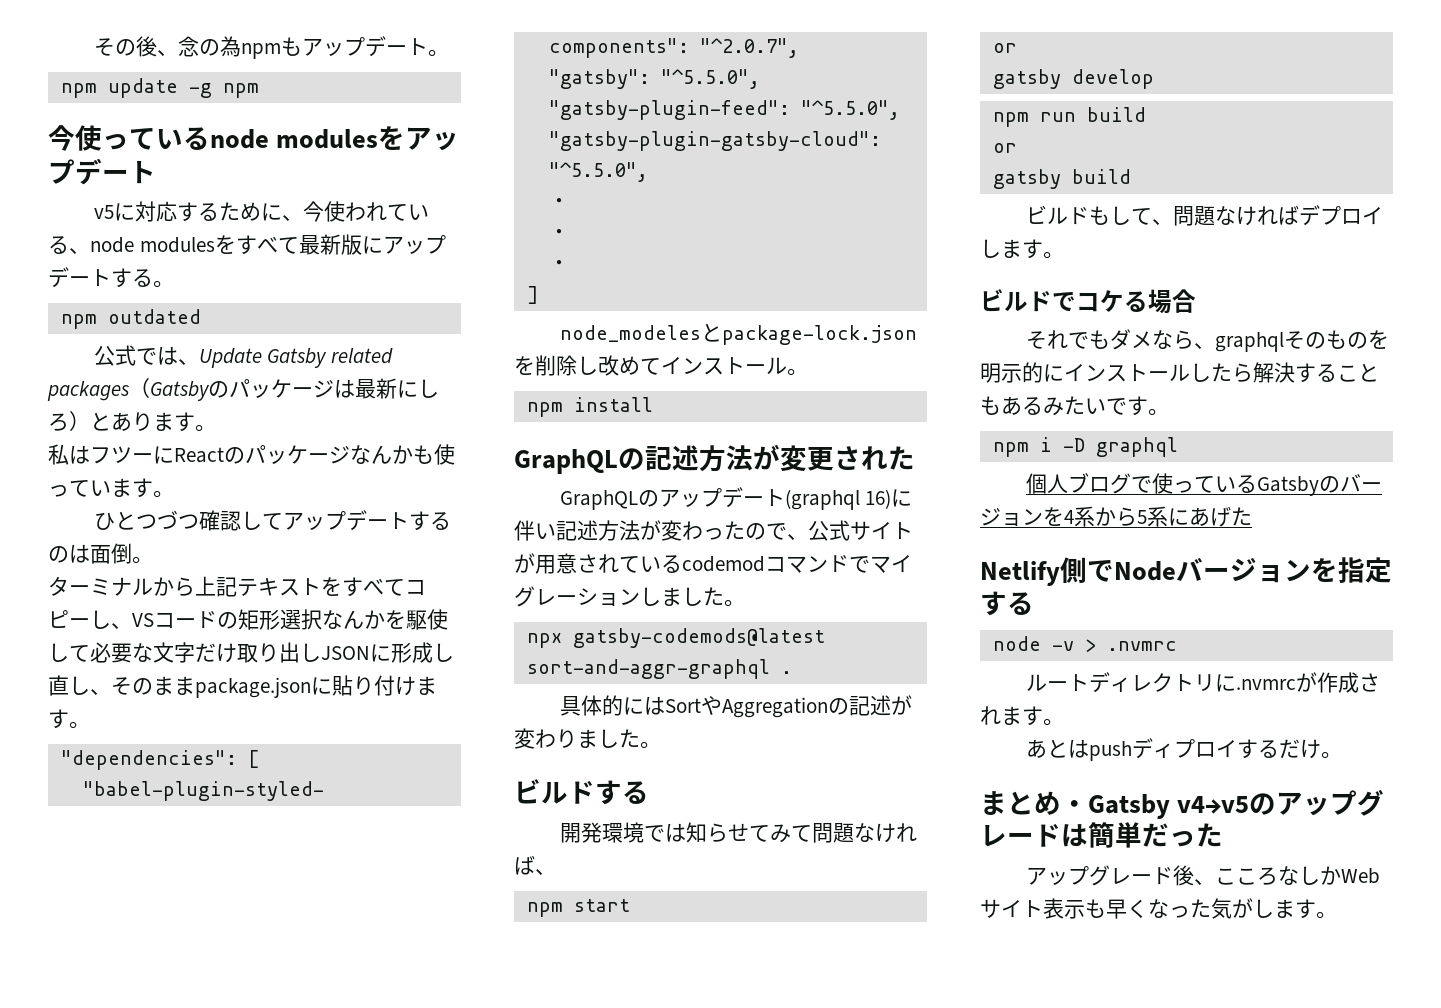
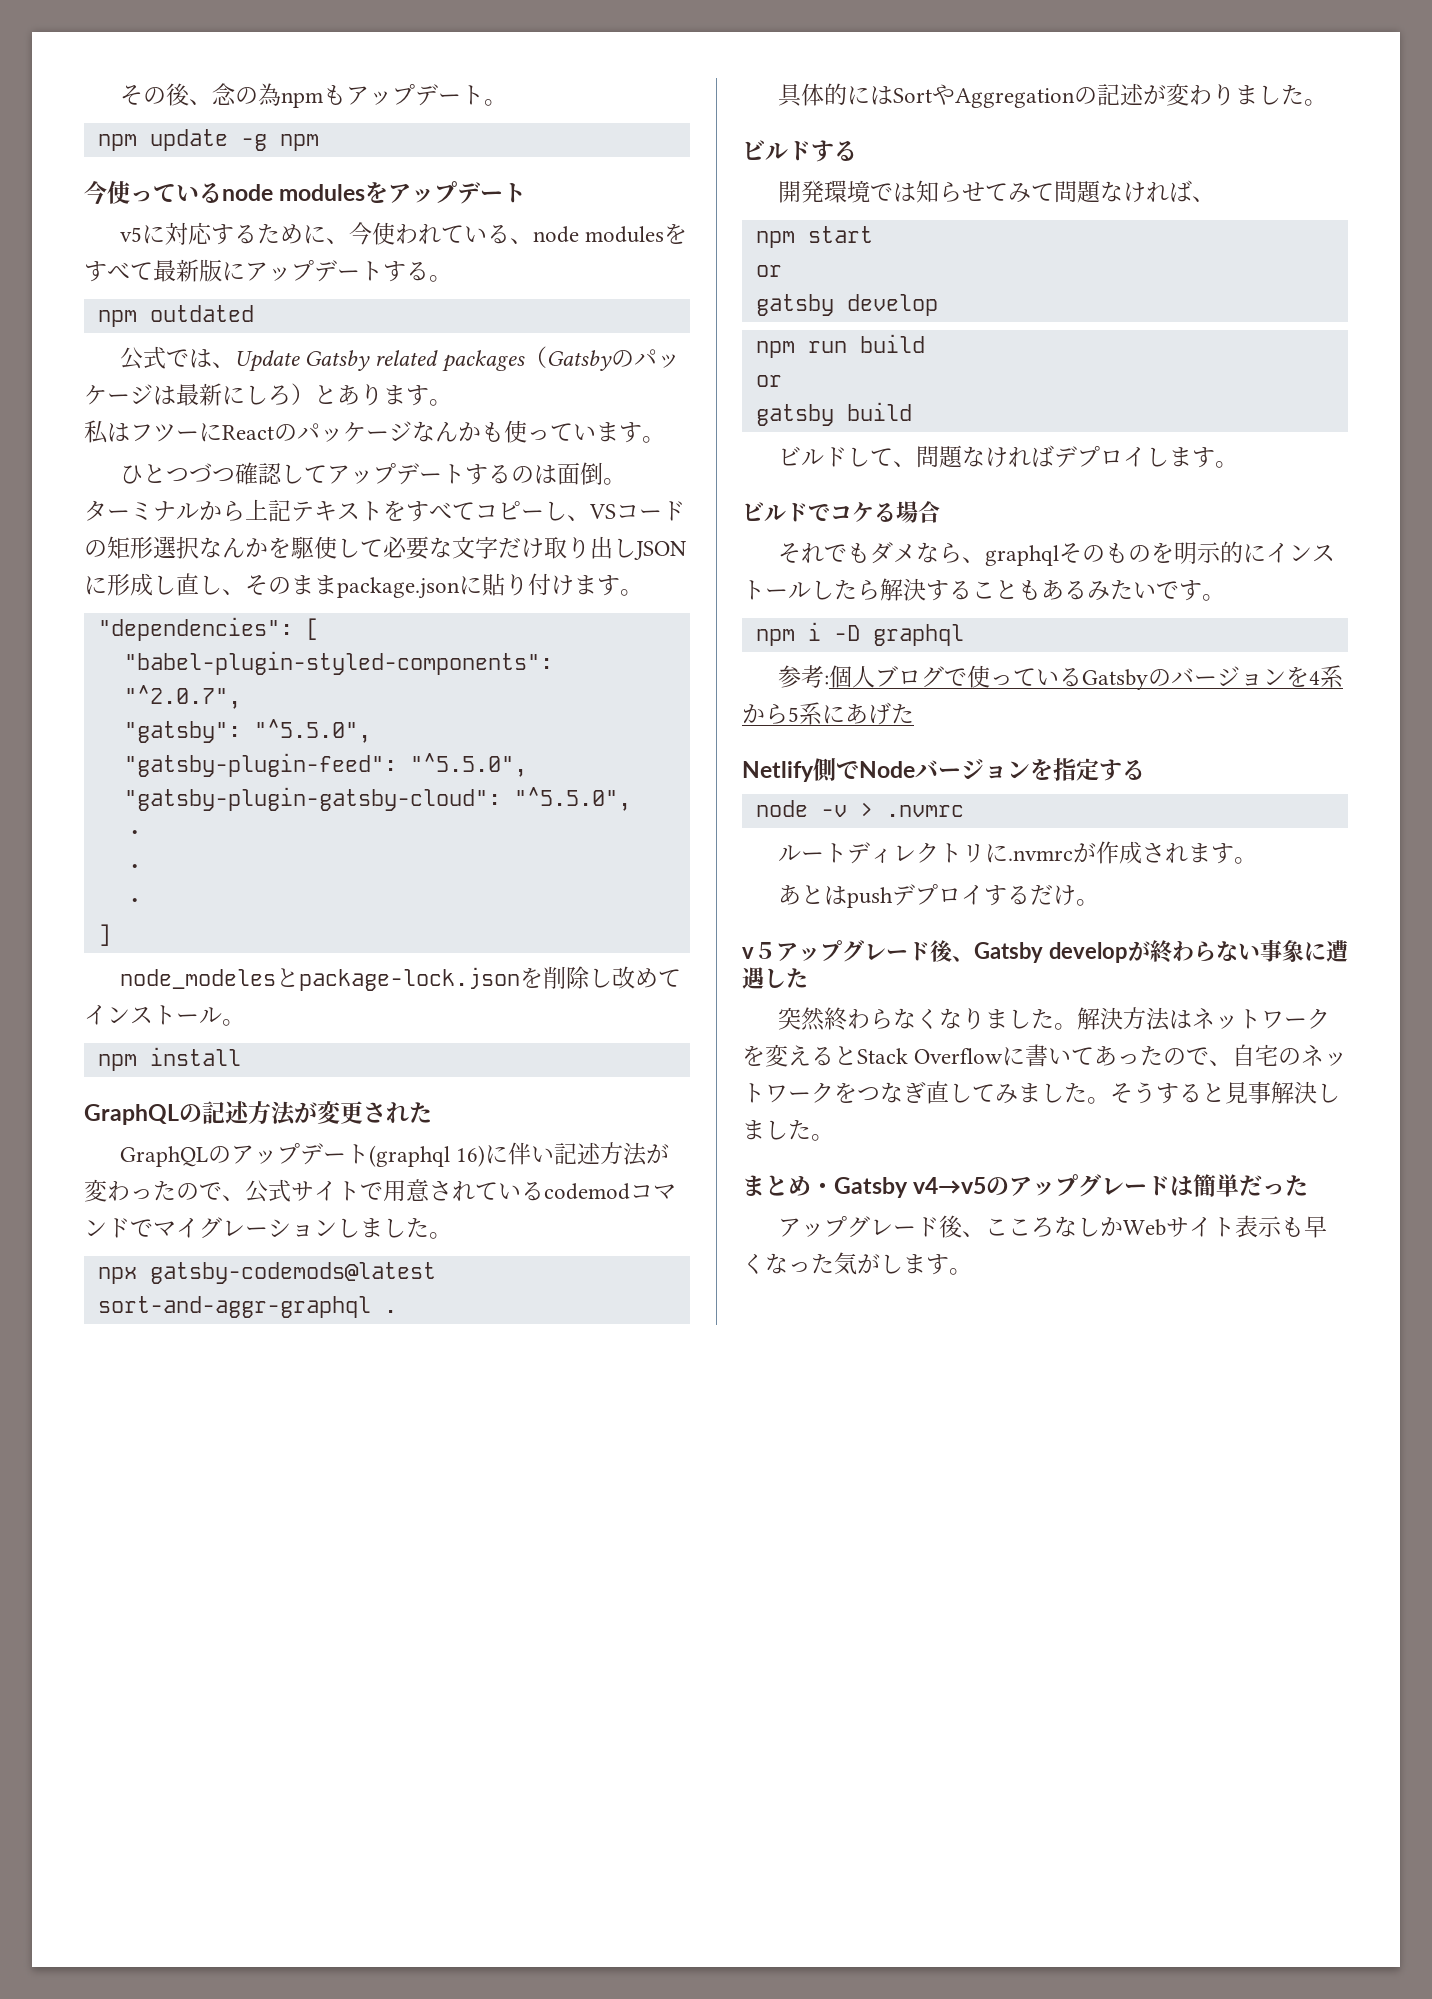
- GraphQLのアップデート(graphql 16)に伴い記述方法が変わったので、公式サイトが用意されているcodemodコマンドでマイグレーションしました。
+ GraphQLのアップデート(graphql 16)に伴い記述方法が変わったので、公式サイトで用意されているcodemodコマンドでマイグレーションしました。
- ビルドもして、問題なければデプロイします。
+ ビルドして、問題なければデプロイします。
- 個人ブログで使っているGatsbyのバージョンを4系から5系にあげた
+ 参考:個人ブログで使っているGatsbyのバージョンを4系から5系にあげた
- あとはpushディプロイするだけ。
+ あとはpushデプロイするだけ。
+ v５アップグレード後、Gatsby developが終わらない事象に遭遇した
+ 突然終わらなくなりました。解決方法はネットワークを変えるとStack Overflowに書いてあったので、自宅のネットワークをつなぎ直してみました。そうすると見事解決しました。

